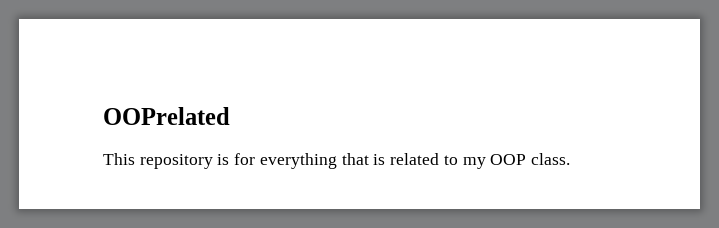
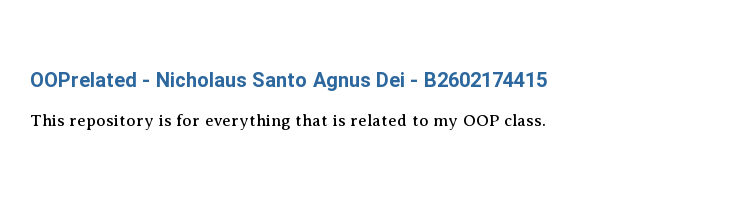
- OOPrelated
+ OOPrelated - Nicholaus Santo Agnus Dei - B2602174415

